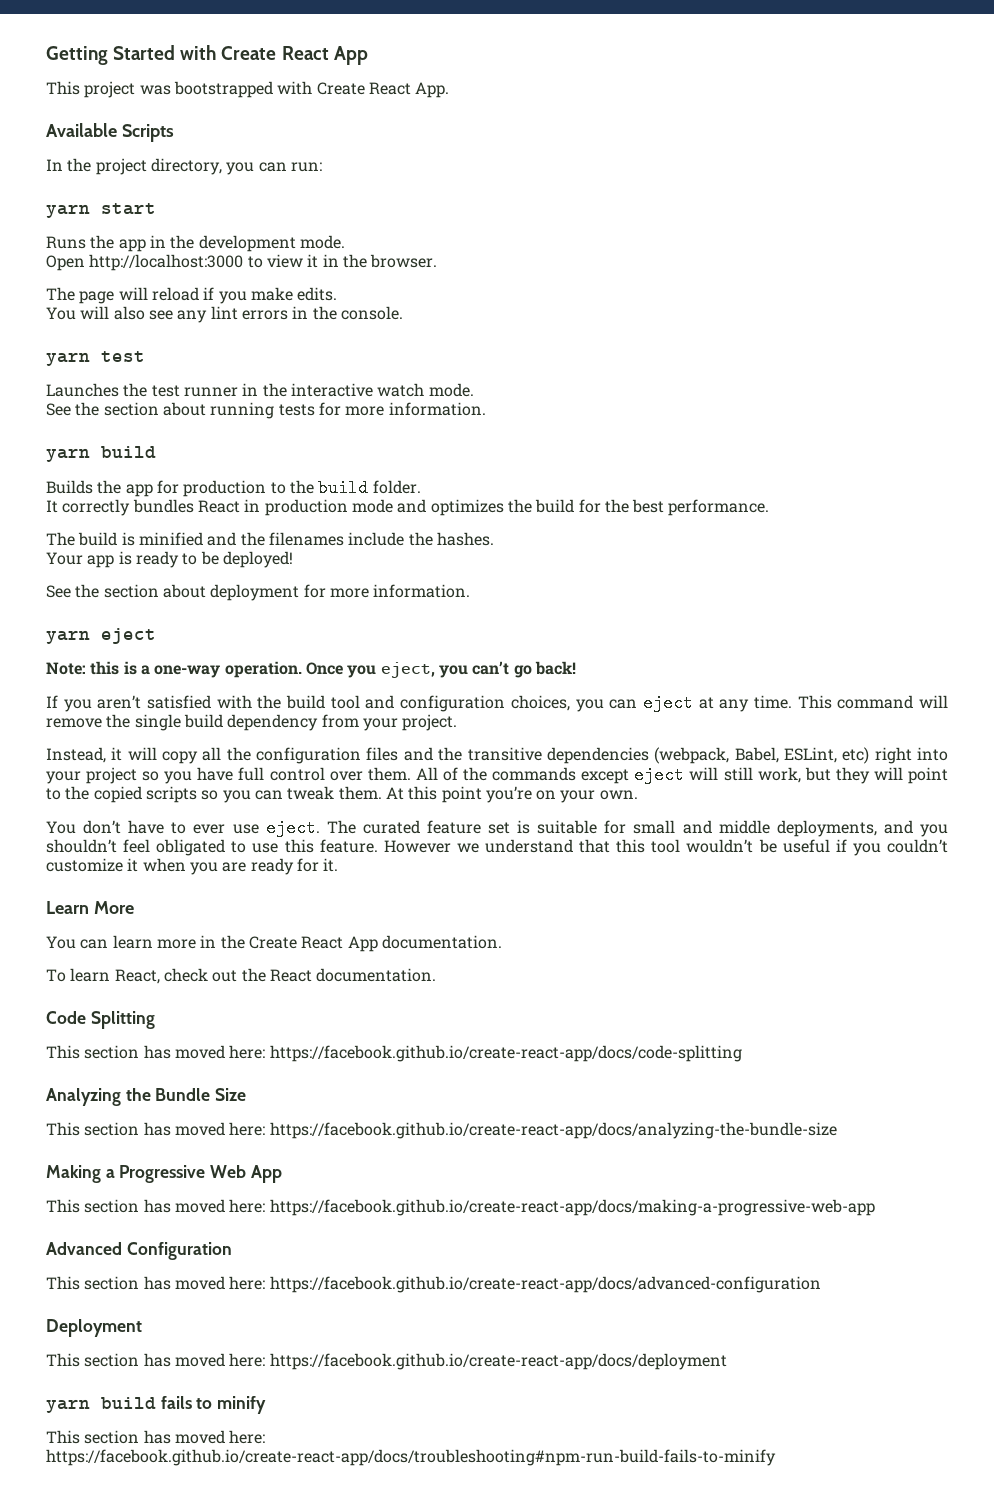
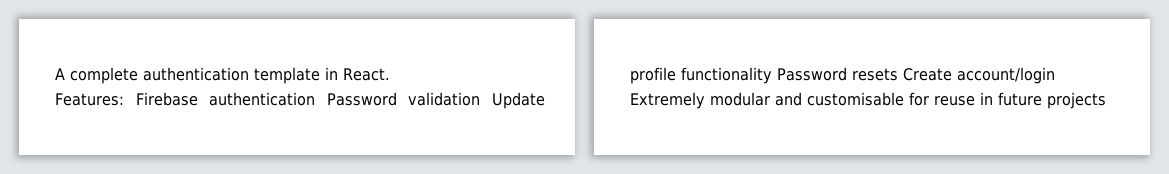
- Getting Started with Create React App
- This project was bootstrapped with Create React App.
- Available Scripts
- In the project directory, you can run:
- yarn start
- Runs the app in the development mode.
- Open http://localhost:3000 to view it in the browser.
- The page will reload if you make edits.
- You will also see any lint errors in the console.
- yarn test
- Launches the test runner in the interactive watch mode.
- See the section about running tests for more information.
- yarn build
- Builds the app for production to the build folder.
- It correctly bundles React in production mode and optimizes the build for the best performance.
- The build is minified and the filenames include the hashes.
- Your app is ready to be deployed!
- See the section about deployment for more information.
- yarn eject
- Note: this is a one-way operation. Once you eject, you can’t go back!
- If you aren’t satisfied with the build tool and configuration choices, you can eject at any time. This command will remove the single build dependency from your project.
- Instead, it will copy all the configuration files and the transitive dependencies (webpack, Babel, ESLint, etc) right into your project so you have full control over them. All of the commands except eject will still work, but they will point to the copied scripts so you can tweak them. At this point you’re on your own.
- You don’t have to ever use eject. The curated feature set is suitable for small and middle deployments, and you shouldn’t feel obligated to use this feature. However we understand that this tool wouldn’t be useful if you couldn’t customize it when you are ready for it.
- Learn More
- You can learn more in the Create React App documentation.
- To learn React, check out the React documentation.
- Code Splitting
- This section has moved here: https://facebook.github.io/create-react-app/docs/code-splitting
- Analyzing the Bundle Size
- This section has moved here: https://facebook.github.io/create-react-app/docs/analyzing-the-bundle-size
- Making a Progressive Web App
- This section has moved here: https://facebook.github.io/create-react-app/docs/making-a-progressive-web-app
- Advanced Configuration
- This section has moved here: https://facebook.github.io/create-react-app/docs/advanced-configuration
- Deployment
- This section has moved here: https://facebook.github.io/create-react-app/docs/deployment
- yarn build fails to minify
- This section has moved here: https://facebook.github.io/create-react-app/docs/troubleshooting#npm-run-build-fails-to-minify
+ A complete authentication template in React.
+ Features: Firebase authentication Password validation Update profile functionality Password resets Create account/login
+ Extremely modular and customisable for reuse in future projects

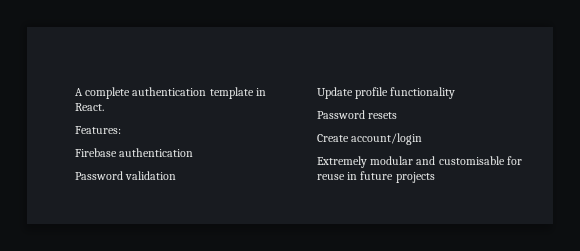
- Features: Firebase authentication Password validation Update profile functionality Password resets Create account/login
+ Features:
+ Firebase authentication
+ Password validation
+ Update profile functionality
+ Password resets
+ Create account/login

